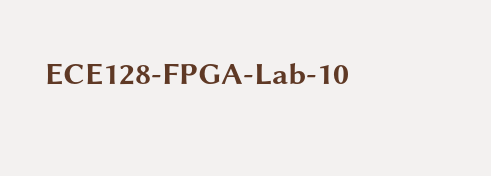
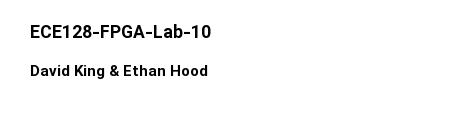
+ David King & Ethan Hood

